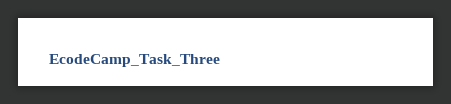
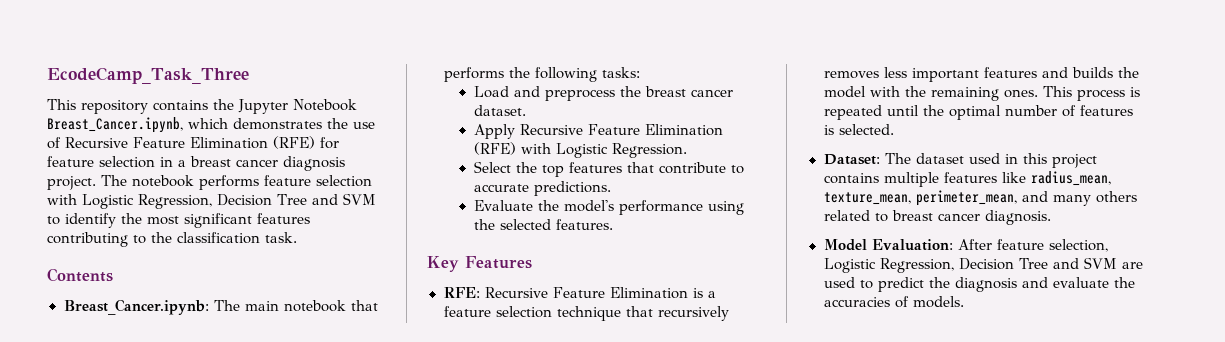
+ This repository contains the Jupyter Notebook Breast_Cancer.ipynb, which demonstrates the use of Recursive Feature Elimination (RFE) for feature selection in a breast cancer diagnosis project. The notebook performs feature selection with Logistic Regression, Decision Tree and SVM to identify the most significant features contributing to the classification task.
+ Contents
+ Breast_Cancer.ipynb: The main notebook that performs the following tasks:
+ Load and preprocess the breast cancer dataset.
+ Apply Recursive Feature Elimination (RFE) with Logistic Regression.
+ Select the top features that contribute to accurate predictions.
+ Evaluate the model's performance using the selected features.
+ Key Features
+ RFE: Recursive Feature Elimination is a feature selection technique that recursively removes less important features and builds the model with the remaining ones. This process is repeated until the optimal number of features is selected.
+ Dataset: The dataset used in this project contains multiple features like radius_mean, texture_mean, perimeter_mean, and many others related to breast cancer diagnosis.
+ Model Evaluation: After feature selection, Logistic Regression, Decision Tree and SVM are used to predict the diagnosis and evaluate the accuracies of models.

